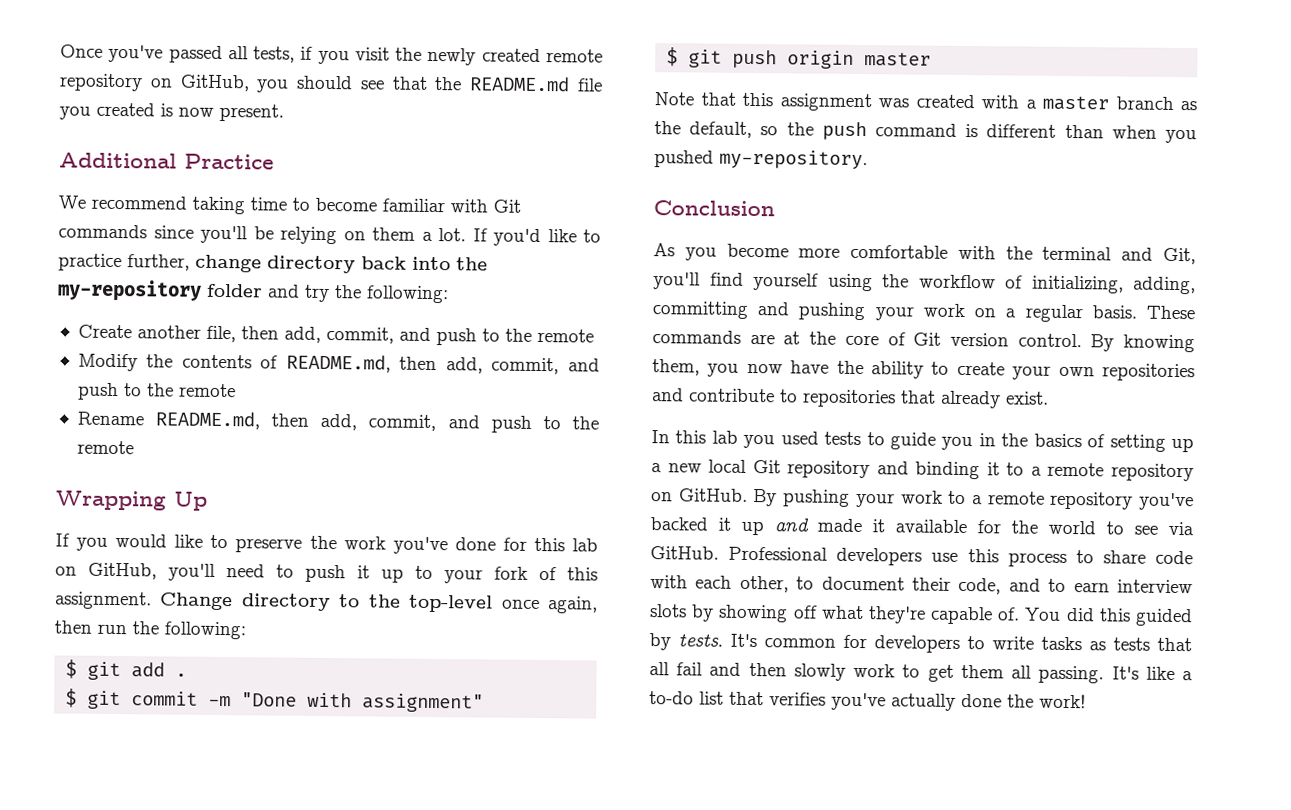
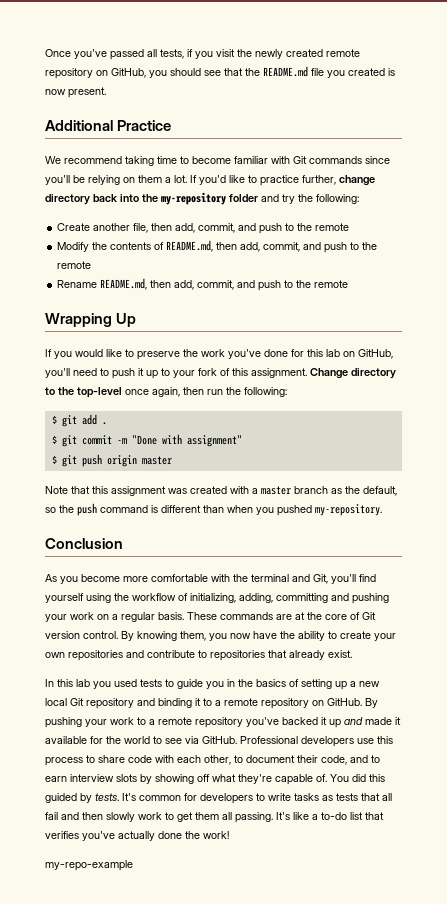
+ my-repo-example

